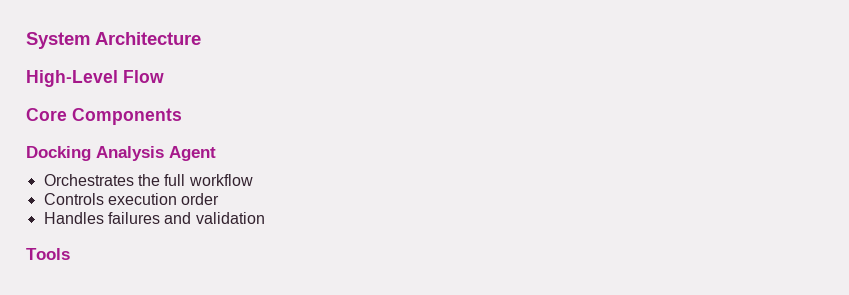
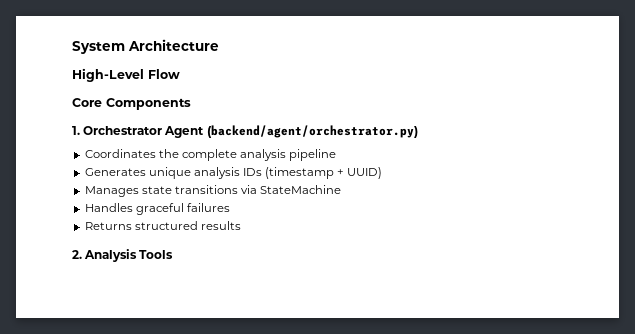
- Docking Analysis Agent
- Orchestrates the full workflow
- Controls execution order
+ 1. Orchestrator Agent (backend/agent/orchestrator.py)
+ Coordinates the complete analysis pipeline
+ Generates unique analysis IDs (timestamp + UUID)
+ Manages state transitions via StateMachine
- Handles failures and validation
- Tools
+ Handles graceful failures
+ Returns structured results
+ 2. Analysis Tools

